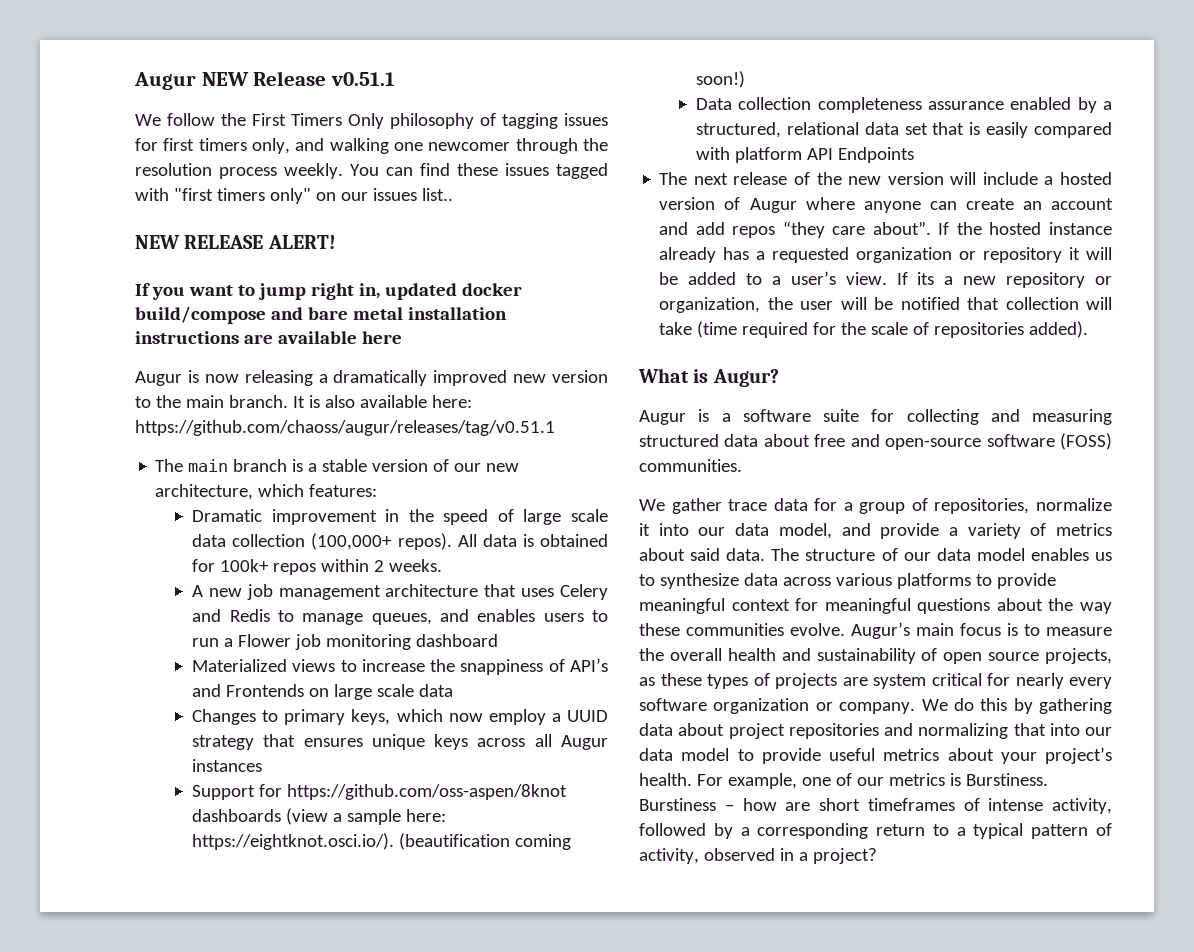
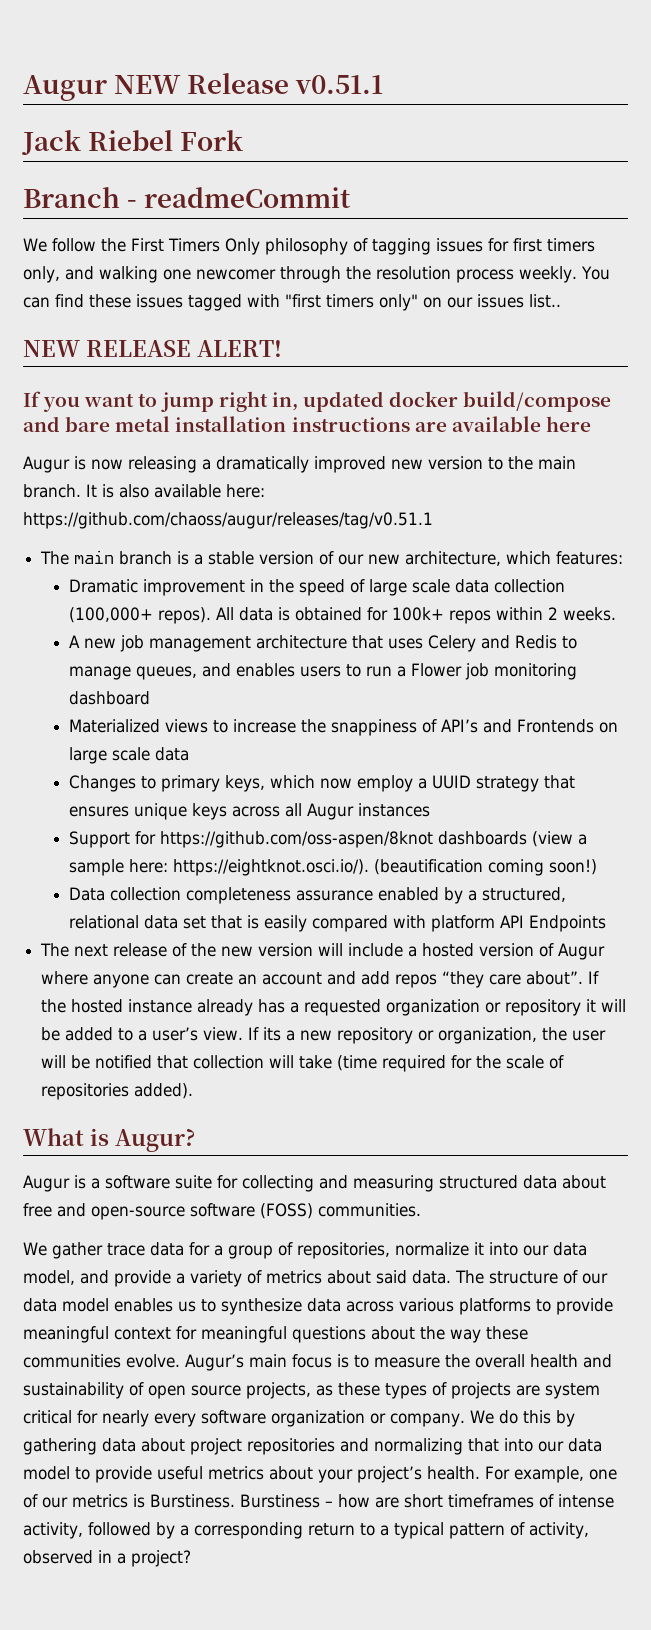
+ Jack Riebel Fork
+ Branch - readmeCommit

